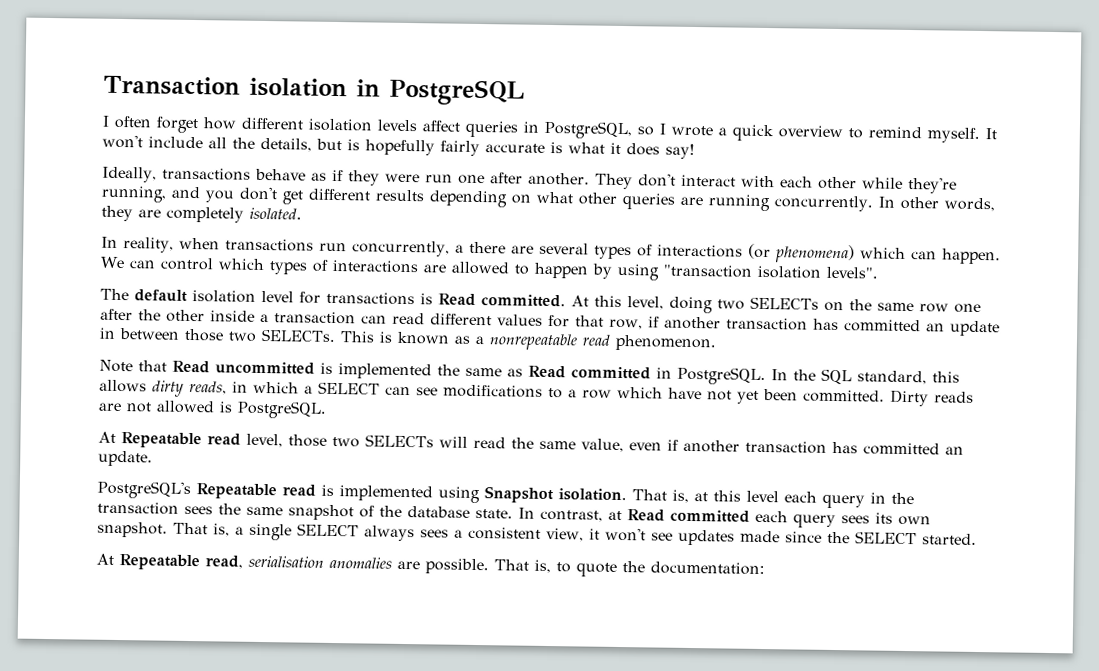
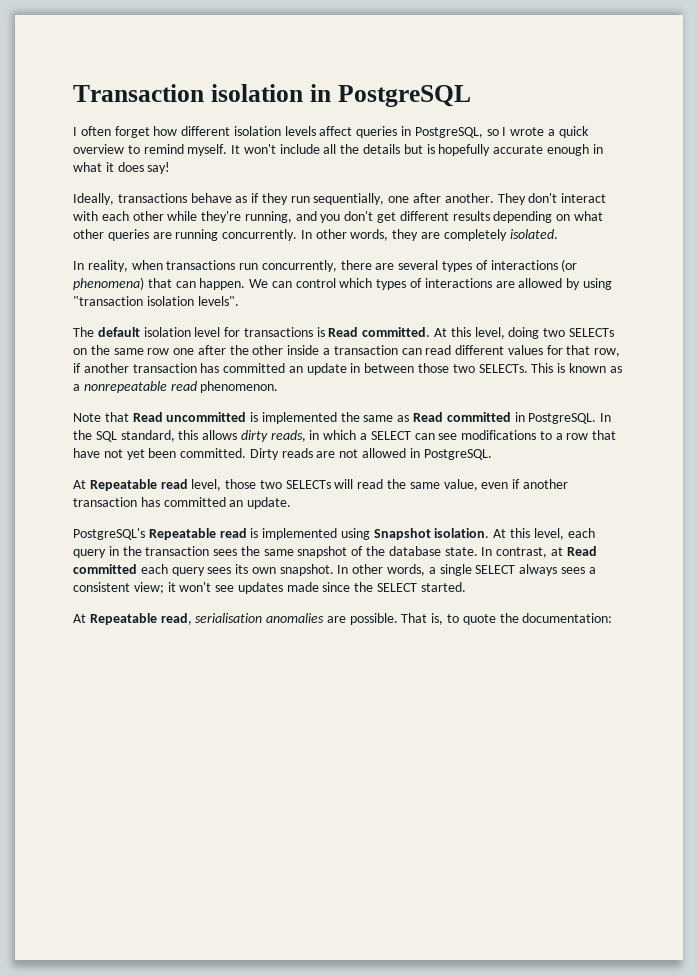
- It won't include all the details, but is hopefully fairly accurate is what it does say!
+ It won't include all the details but is hopefully accurate enough in what it does say!
- Ideally, transactions behave as if they were run one after another.
+ Ideally, transactions behave as if they run sequentially, one after another.
- In reality, when transactions run concurrently, a there are several types of interactions (or phenomena) which can happen.
+ In reality, when transactions run concurrently, there are several types of interactions (or phenomena) that can happen.
- We can control which types of interactions are allowed to happen by using "transaction isolation levels".
+ We can control which types of interactions are allowed by using "transaction isolation levels".
- In the SQL standard, this allows dirty reads, in which a SELECT can see modifications to a row which have not yet been committed.
+ In the SQL standard, this allows dirty reads, in which a SELECT can see modifications to a row that have not yet been committed.
- Dirty reads are not allowed is PostgreSQL.
+ Dirty reads are not allowed in PostgreSQL.
- That is, at this level each query in the transaction sees the same snapshot of the database state.
+ At this level, each query in the transaction sees the same snapshot of the database state.
- That is, a single SELECT always sees a consistent view, it won't see updates made since the SELECT started.
+ In other words, a single SELECT always sees a consistent view; it won't see updates made since the SELECT started.

